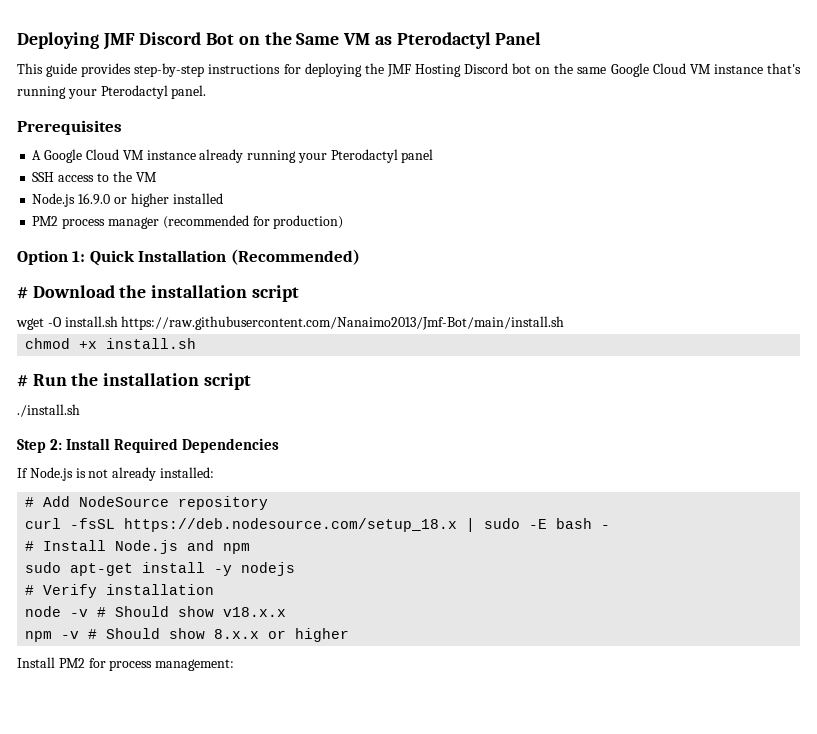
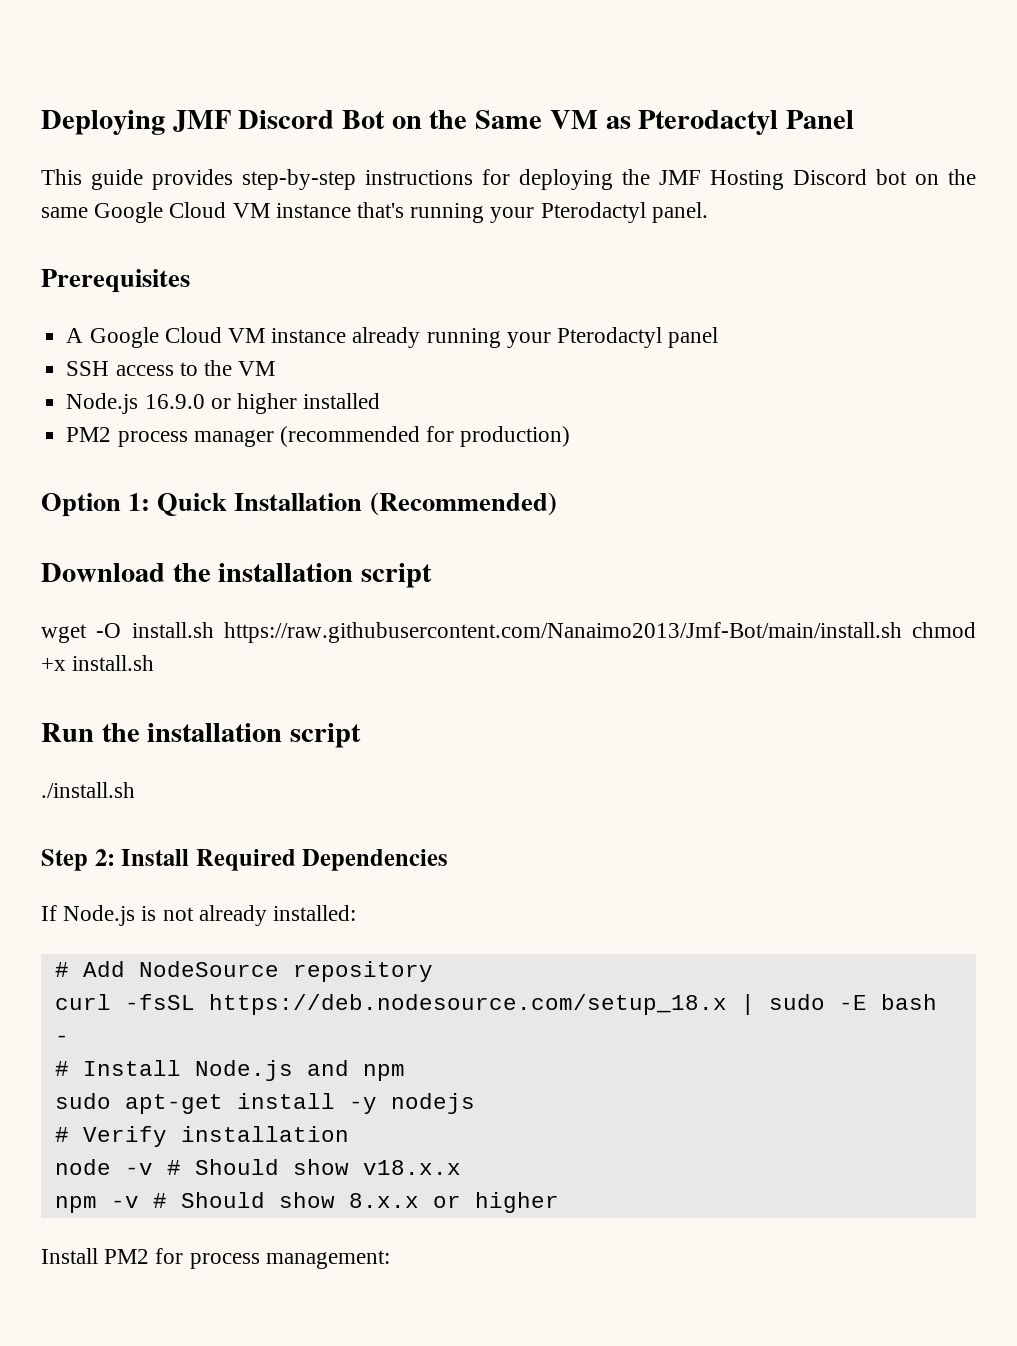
- # Download the installation script
+ Download the installation script
- wget -O install.sh https://raw.githubusercontent.com/Nanaimo2013/Jmf-Bot/main/install.sh
- chmod +x install.sh
+ wget -O install.sh https://raw.githubusercontent.com/Nanaimo2013/Jmf-Bot/main/install.sh chmod +x install.sh
- # Run the installation script
+ Run the installation script

